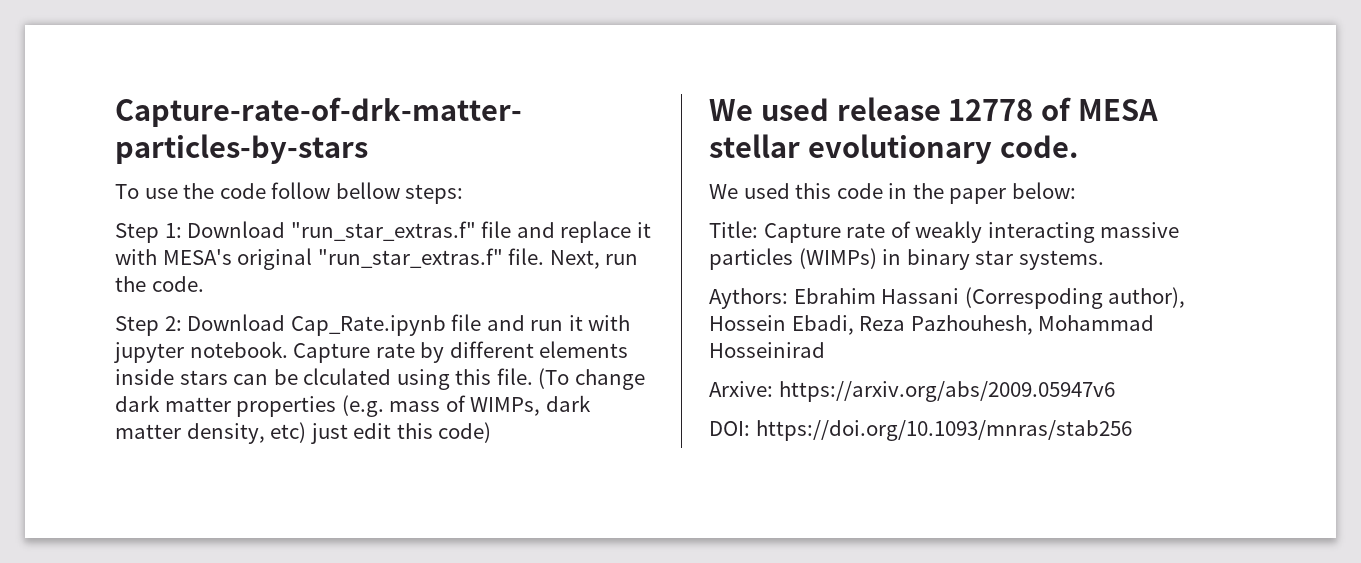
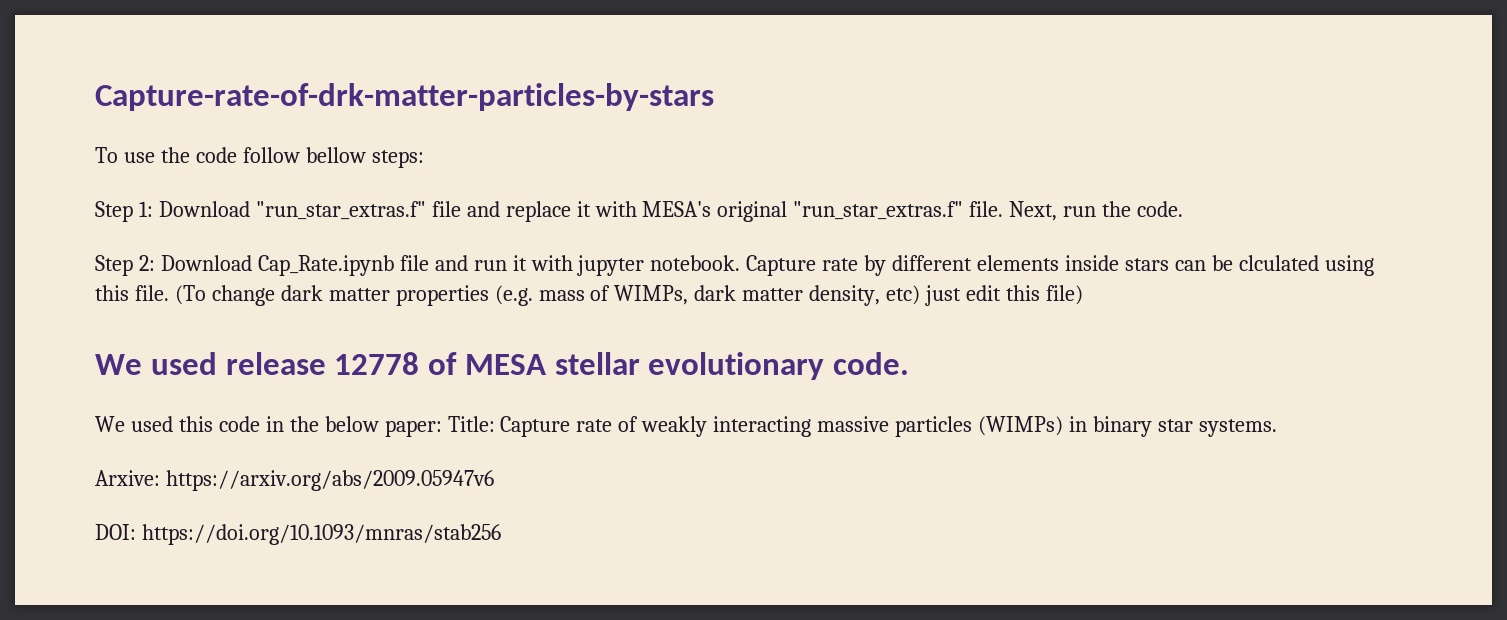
- (To change dark matter properties (e.g. mass of WIMPs, dark matter density, etc) just edit this code)
+ (To change dark matter properties (e.g. mass of WIMPs, dark matter density, etc) just edit this file)
- We used this code in the paper below:
- Title: Capture rate of weakly interacting massive particles (WIMPs) in binary star systems.
+ We used this code in the below paper: Title: Capture rate of weakly interacting massive particles (WIMPs) in binary star systems.
- Aythors: Ebrahim Hassani (Correspoding author), Hossein Ebadi, Reza Pazhouhesh, Mohammad Hosseinirad

